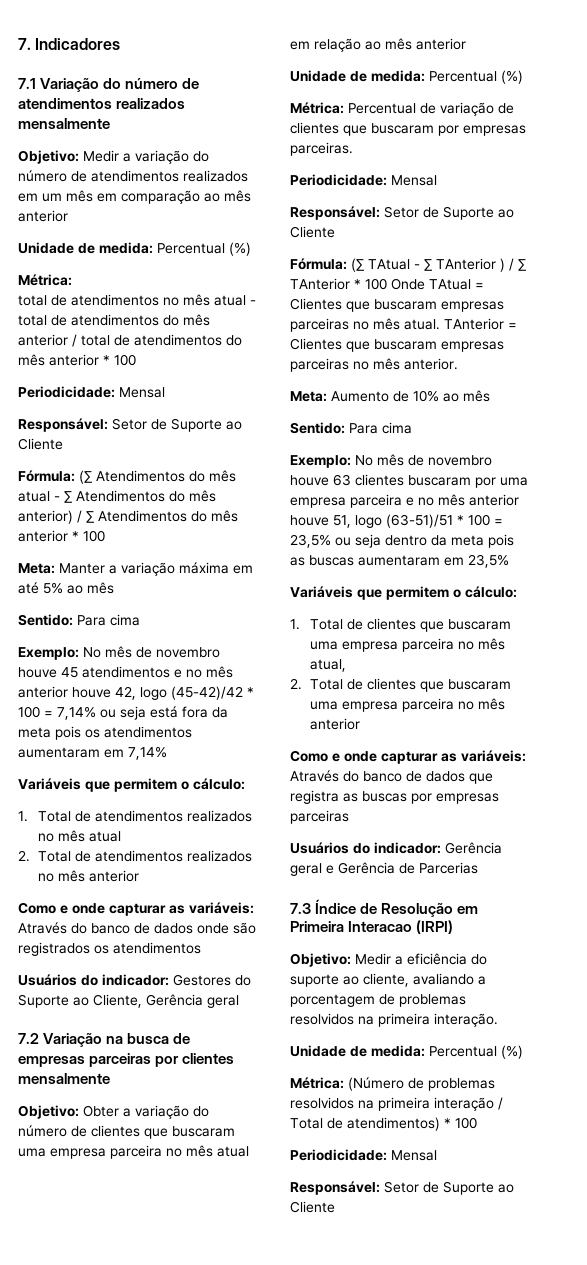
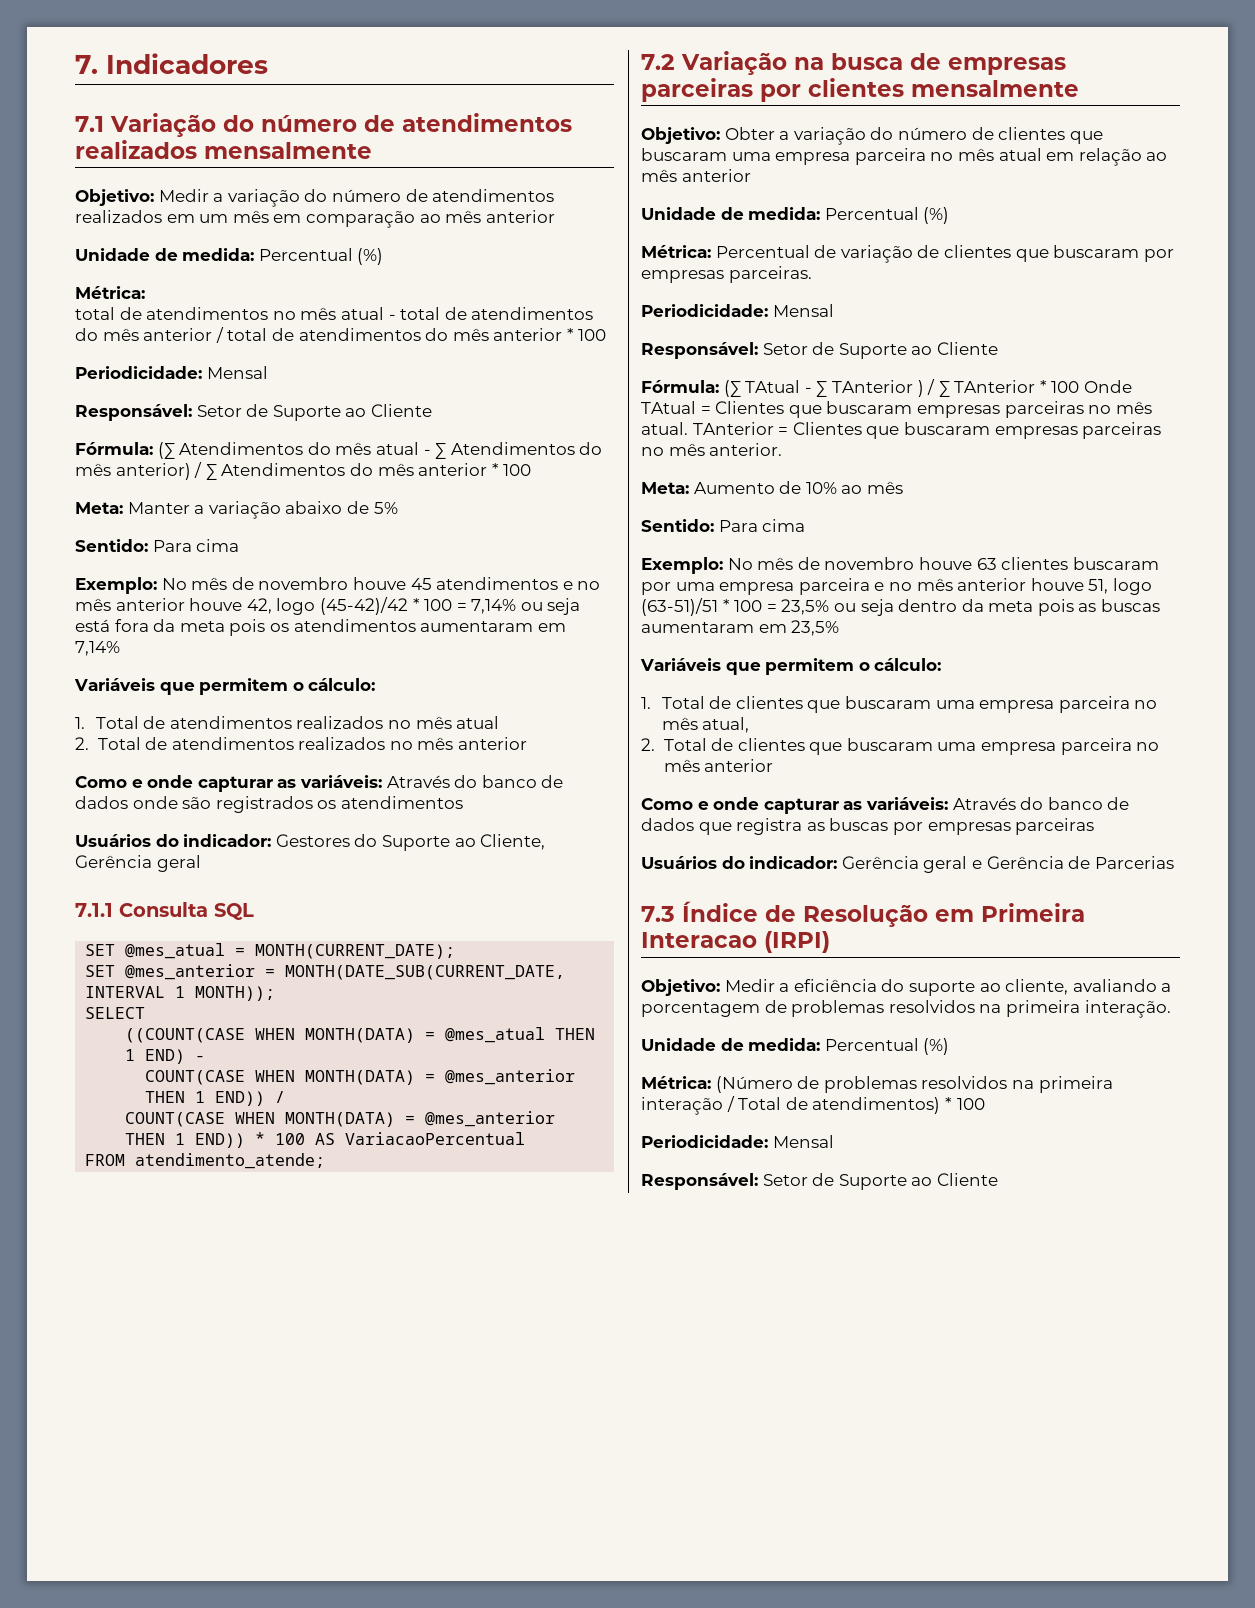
- Meta: Manter a variação máxima em até 5% ao mês
+ Meta: Manter a variação abaixo de 5%
+ 7.1.1 Consulta SQL
+ SET @mes_atual = MONTH(CURRENT_DATE);
+ SET @mes_anterior = MONTH(DATE_SUB(CURRENT_DATE, INTERVAL 1 MONTH));
+ SELECT
+ ((COUNT(CASE WHEN MONTH(DATA) = @mes_atual THEN 1 END) -
+ COUNT(CASE WHEN MONTH(DATA) = @mes_anterior THEN 1 END)) /
+ COUNT(CASE WHEN MONTH(DATA) = @mes_anterior THEN 1 END)) * 100 AS VariacaoPercentual
+ FROM atendimento_atende;

